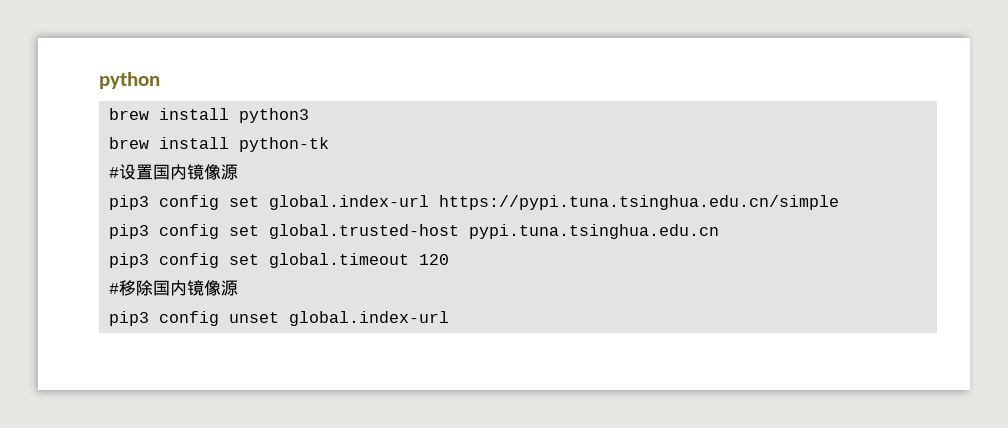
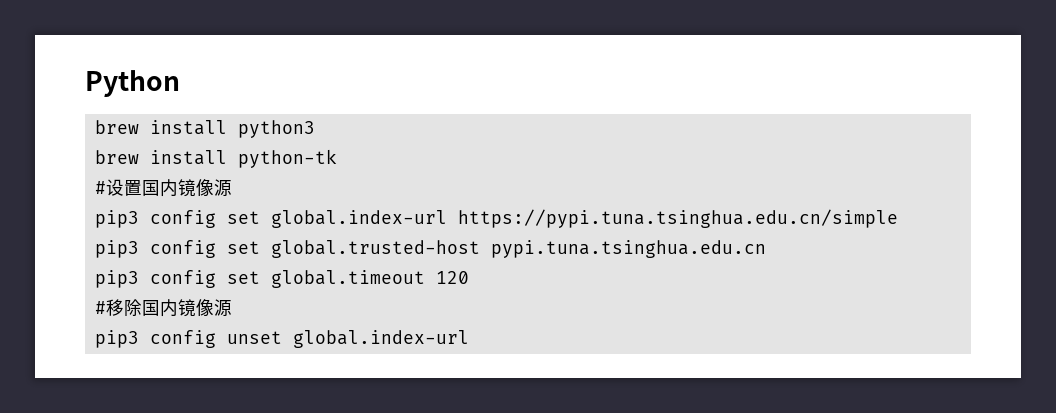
- python
+ Python

